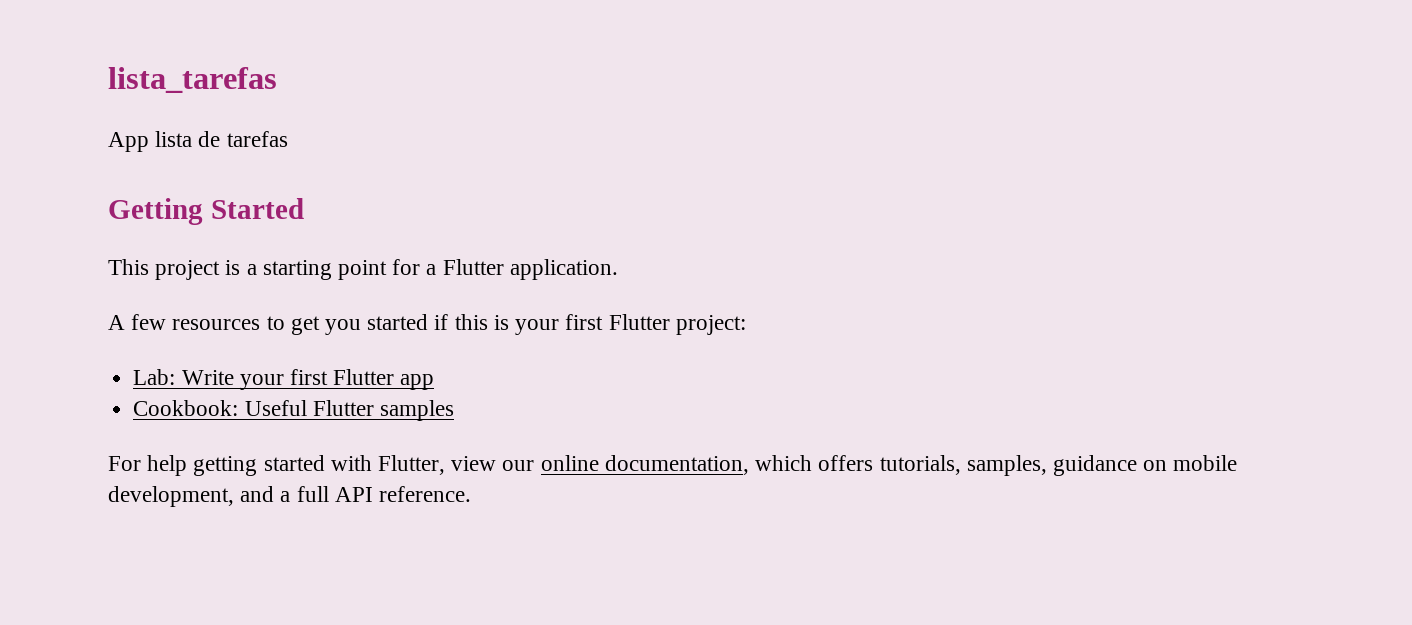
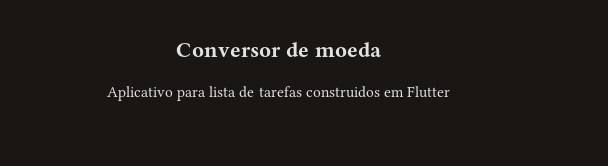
- lista_tarefas
- App lista de tarefas
- Getting Started
- This project is a starting point for a Flutter application.
- A few resources to get you started if this is your first Flutter project:
- Lab: Write your first Flutter app
- Cookbook: Useful Flutter samples
- For help getting started with Flutter, view our online documentation, which offers tutorials, samples, guidance on mobile development, and a full API reference.
+ Conversor de moeda
+ Aplicativo para lista de tarefas construidos em Flutter

